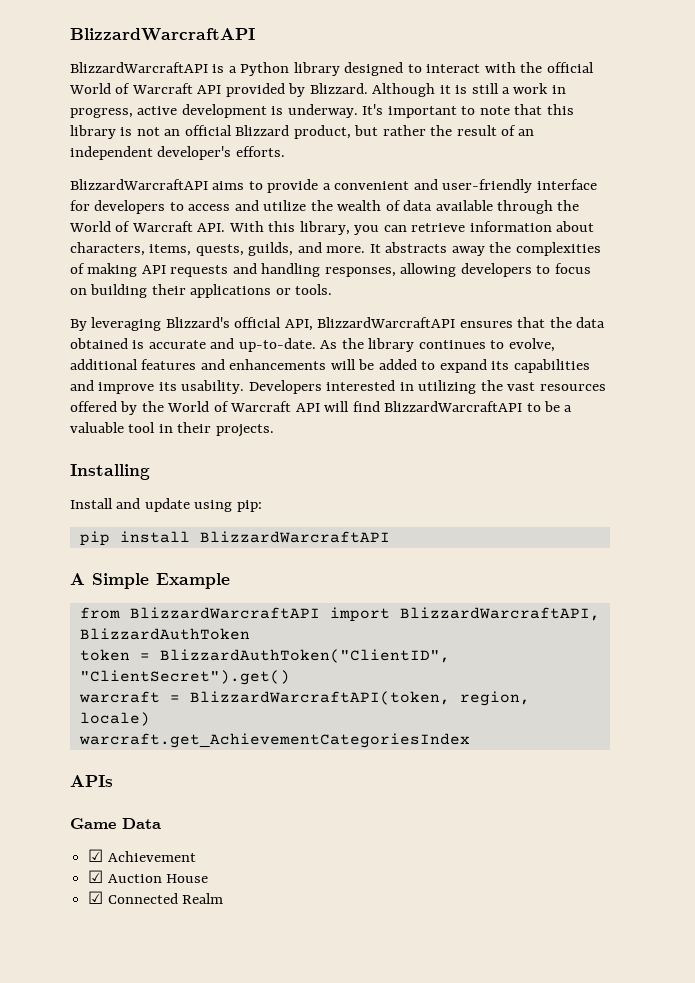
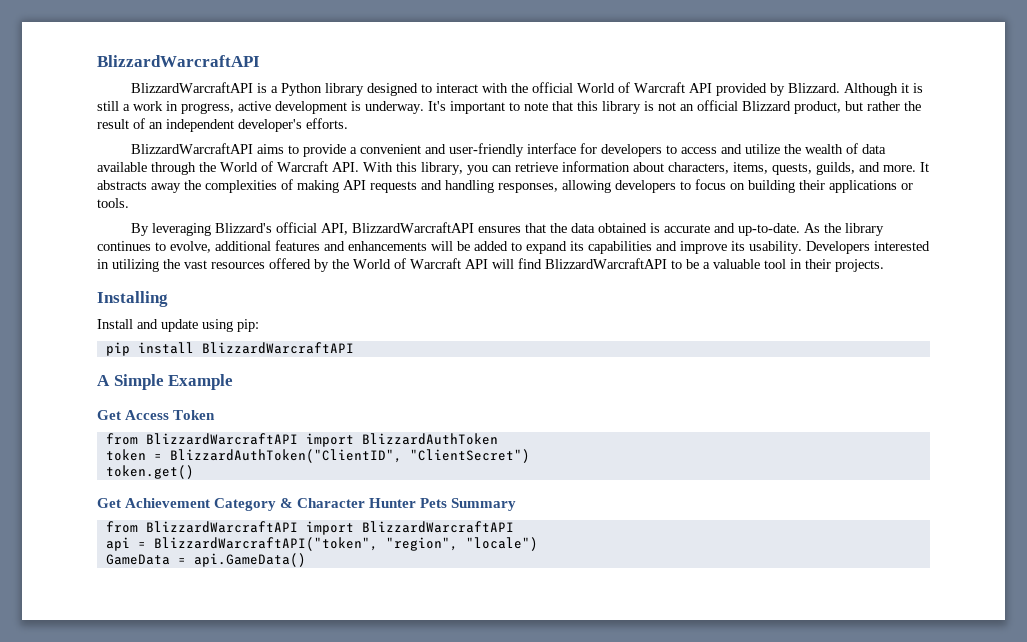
- from BlizzardWarcraftAPI import BlizzardWarcraftAPI, BlizzardAuthToken
+ Get Access Token
+ from BlizzardWarcraftAPI import BlizzardAuthToken
- token = BlizzardAuthToken("ClientID", "ClientSecret").get()
- warcraft = BlizzardWarcraftAPI(token, region, locale)
- warcraft.get_AchievementCategoriesIndex
- APIs
- Game Data
- ☑ Achievement
- ☑ Auction House
- ☑ Connected Realm
+ token = BlizzardAuthToken("ClientID", "ClientSecret")
+ token.get()
+ Get Achievement Category & Character Hunter Pets Summary
+ from BlizzardWarcraftAPI import BlizzardWarcraftAPI
+ api = BlizzardWarcraftAPI("token", "region", "locale")
+ GameData = api.GameData()

